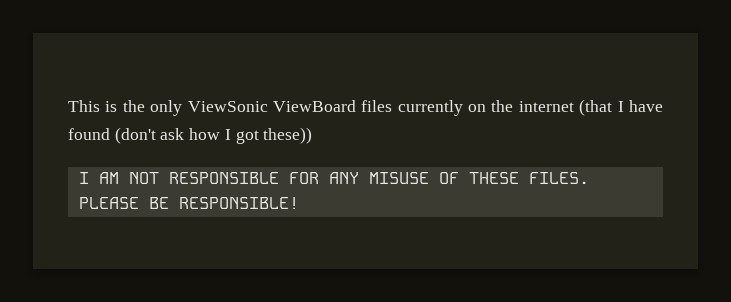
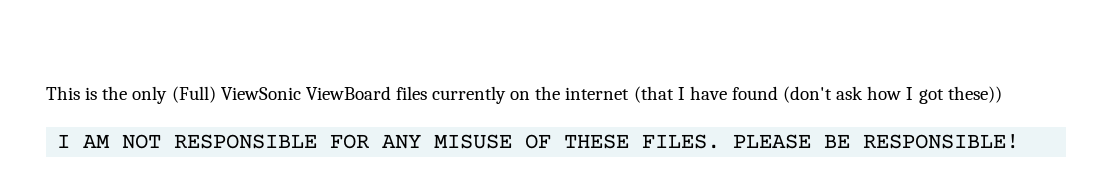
- This is the only ViewSonic ViewBoard files currently on the internet (that I have found (don't ask how I got these))
+ This is the only (Full) ViewSonic ViewBoard files currently on the internet (that I have found (don't ask how I got these))

